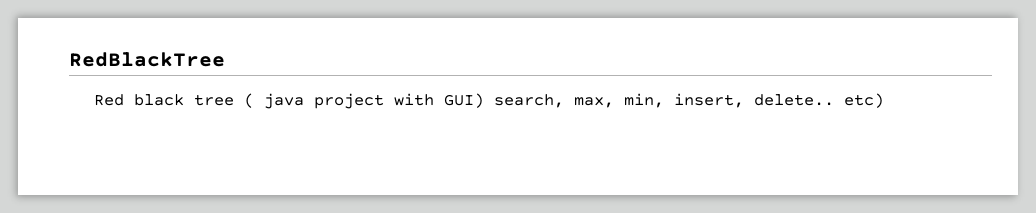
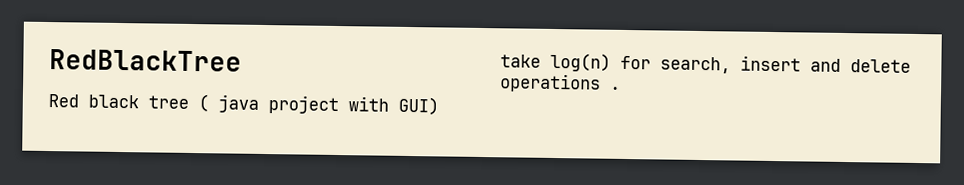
- Red black tree ( java project with GUI) search, max, min, insert, delete.. etc)
+ Red black tree ( java project with GUI) take log(n) for search, insert and delete operations .

